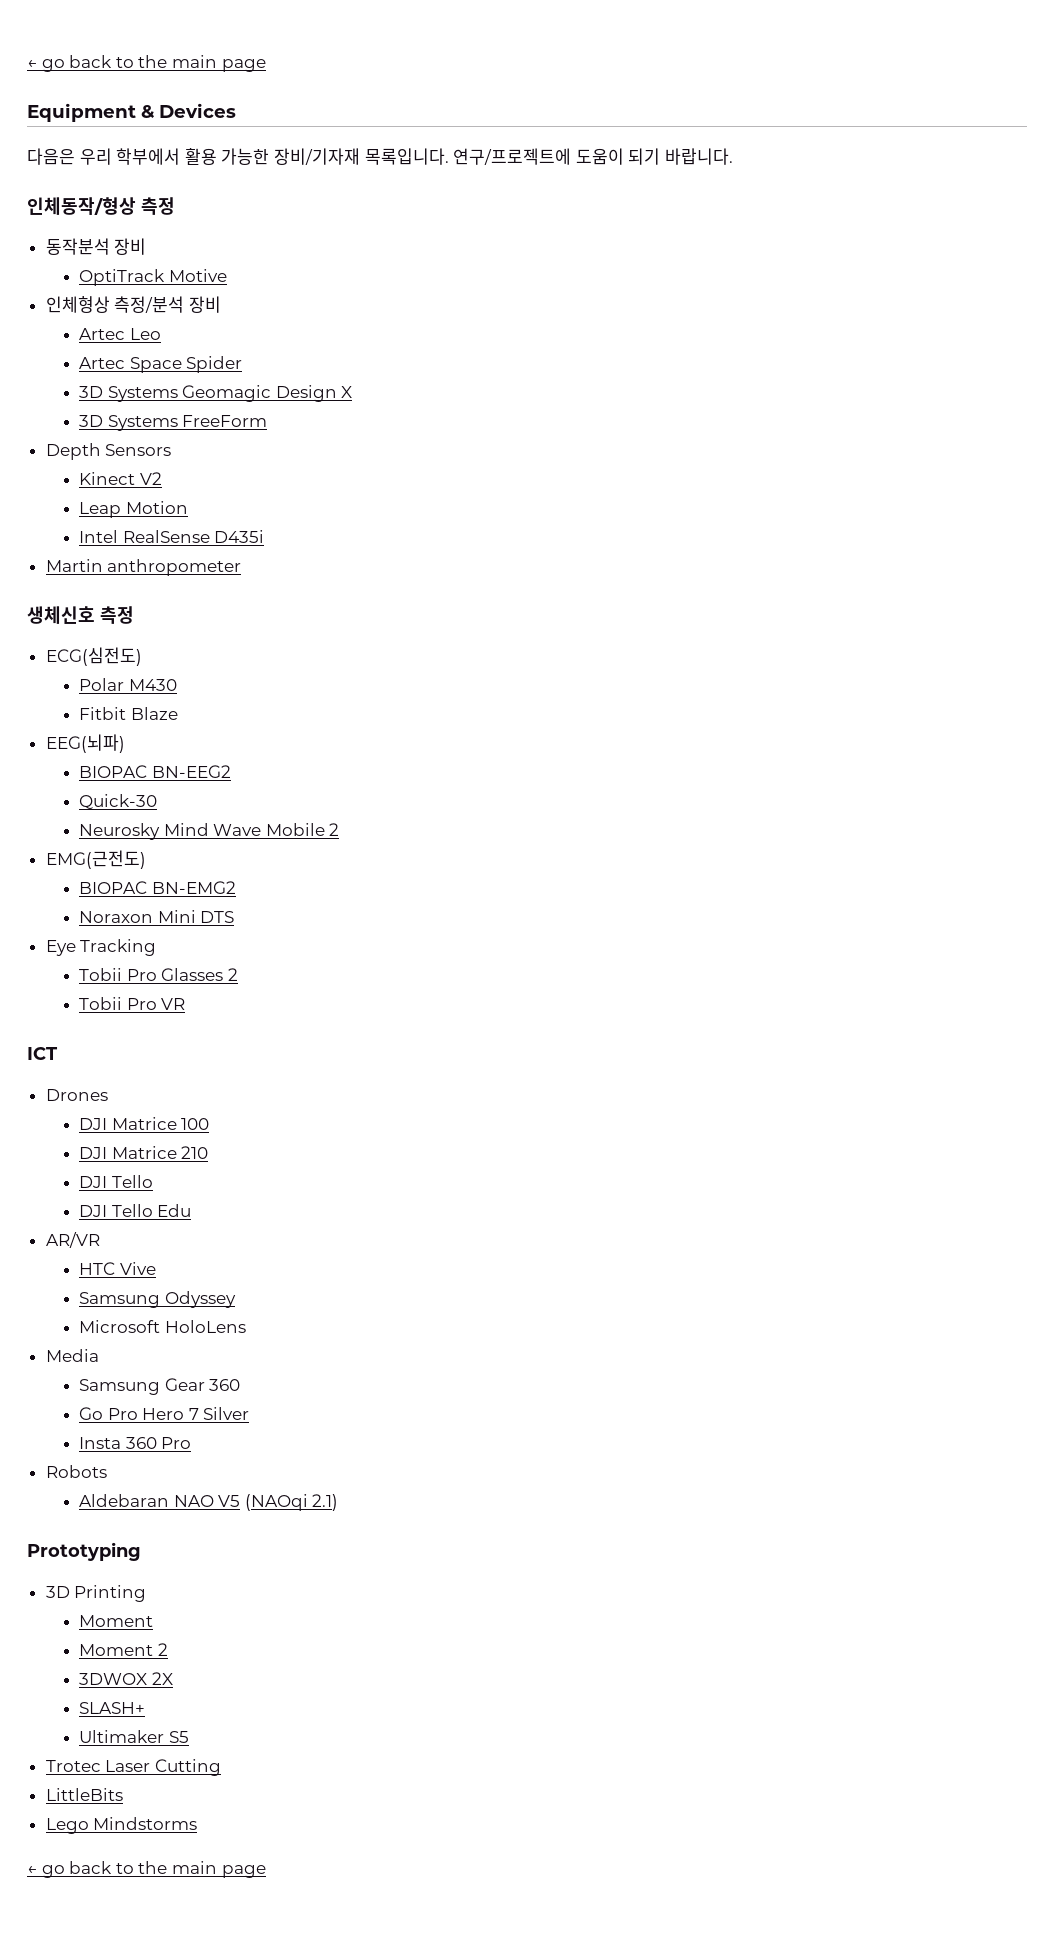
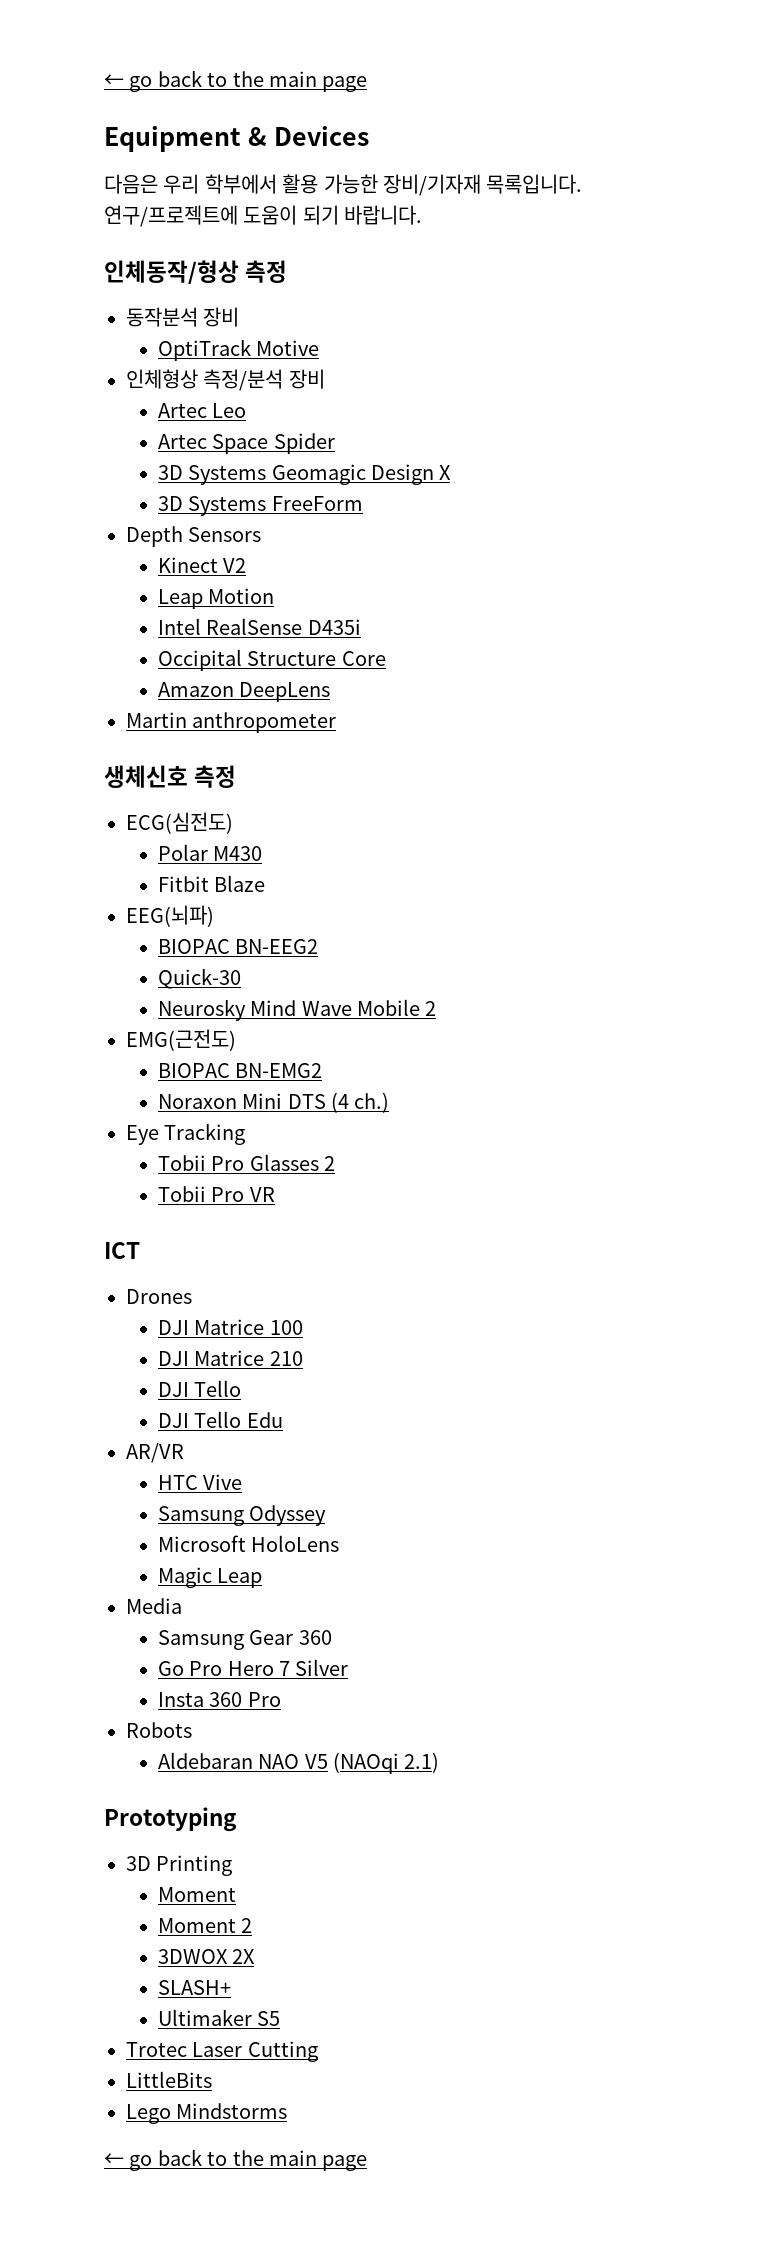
+ Occipital Structure Core
+ Amazon DeepLens
- Noraxon Mini DTS
+ Noraxon Mini DTS (4 ch.)
+ Magic Leap

